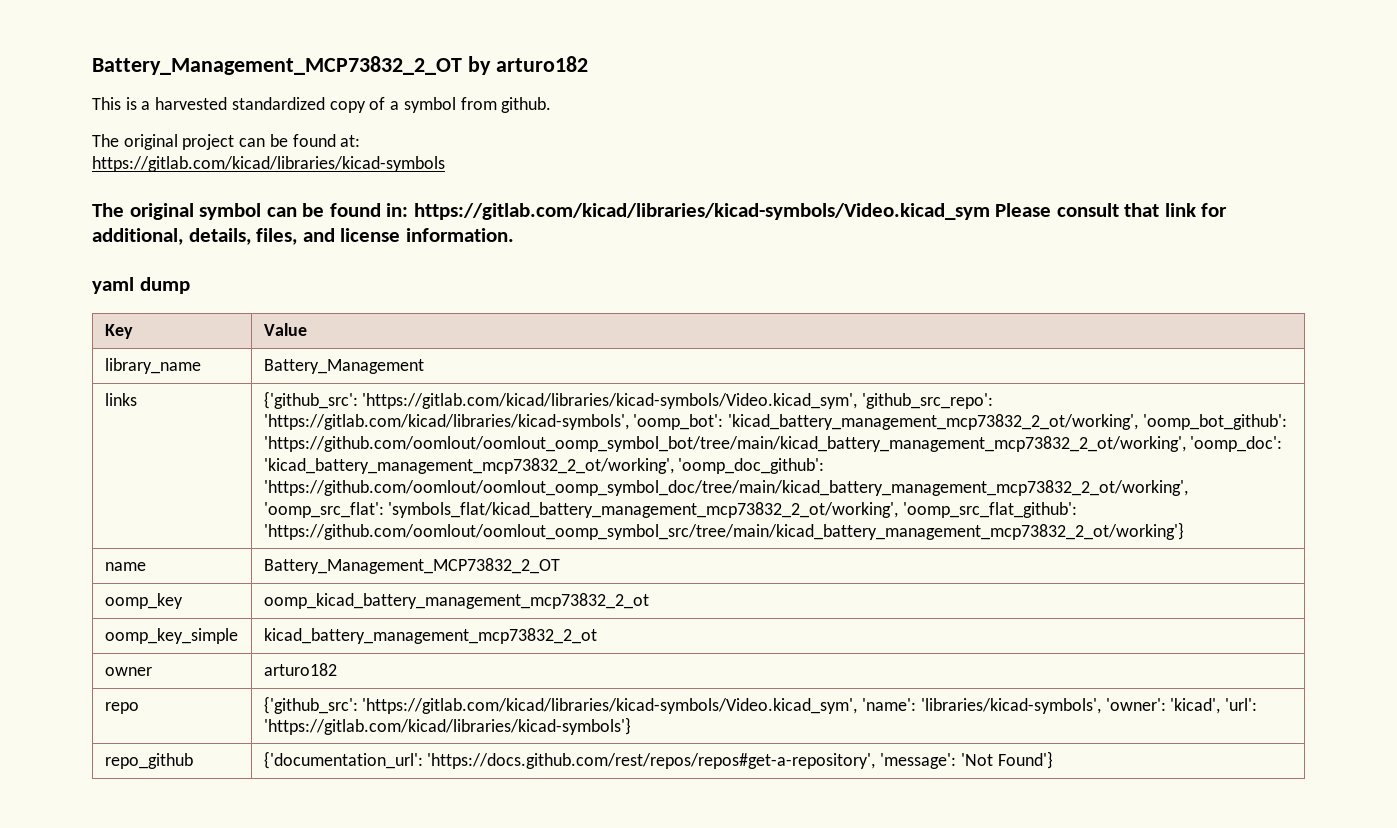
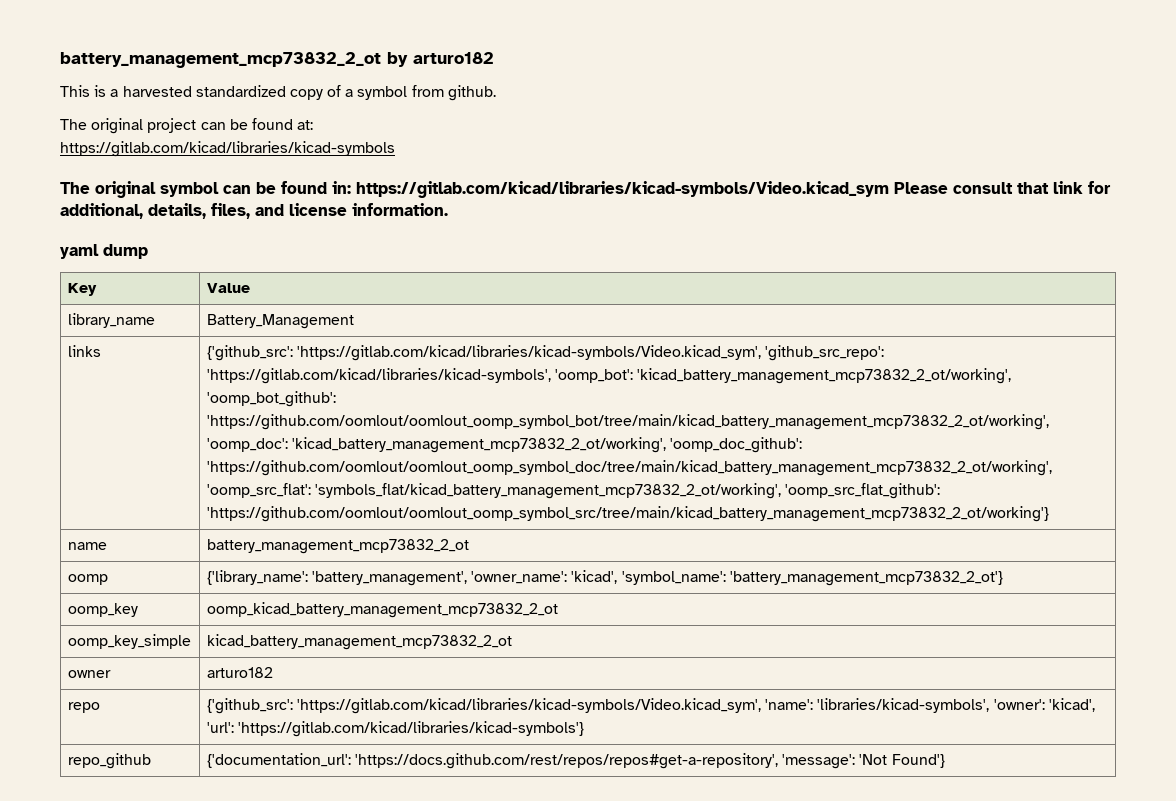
- Battery_Management_MCP73832_2_OT by arturo182
+ battery_management_mcp73832_2_ot by arturo182
- name | Battery_Management_MCP73832_2_OT
+ name | battery_management_mcp73832_2_ot
+ oomp | {'library_name': 'battery_management', 'owner_name': 'kicad', 'symbol_name': 'battery_management_mcp73832_2_ot'}

